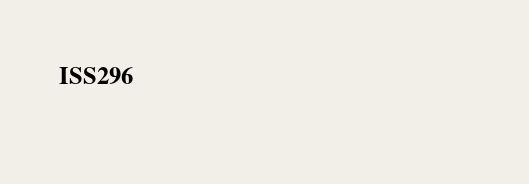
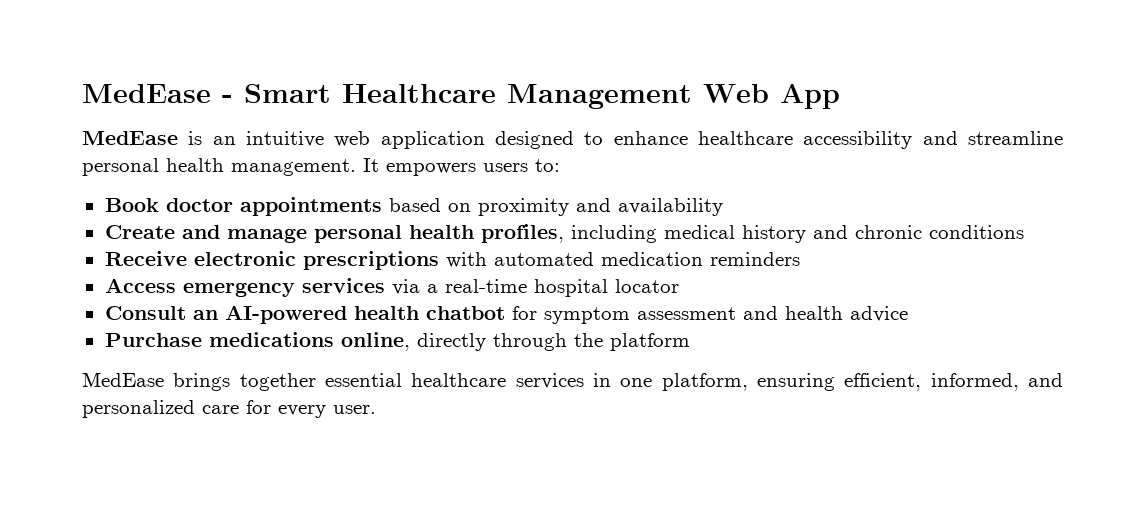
- ISS296
+ MedEase - Smart Healthcare Management Web App
+ MedEase is an intuitive web application designed to enhance healthcare accessibility and streamline personal health management. It empowers users to:
+ Book doctor appointments based on proximity and availability
+ Create and manage personal health profiles, including medical history and chronic conditions
+ Receive electronic prescriptions with automated medication reminders
+ Access emergency services via a real-time hospital locator
+ Consult an AI-powered health chatbot for symptom assessment and health advice
+ Purchase medications online, directly through the platform
+ MedEase brings together essential healthcare services in one platform, ensuring efficient, informed, and personalized care for every user.

